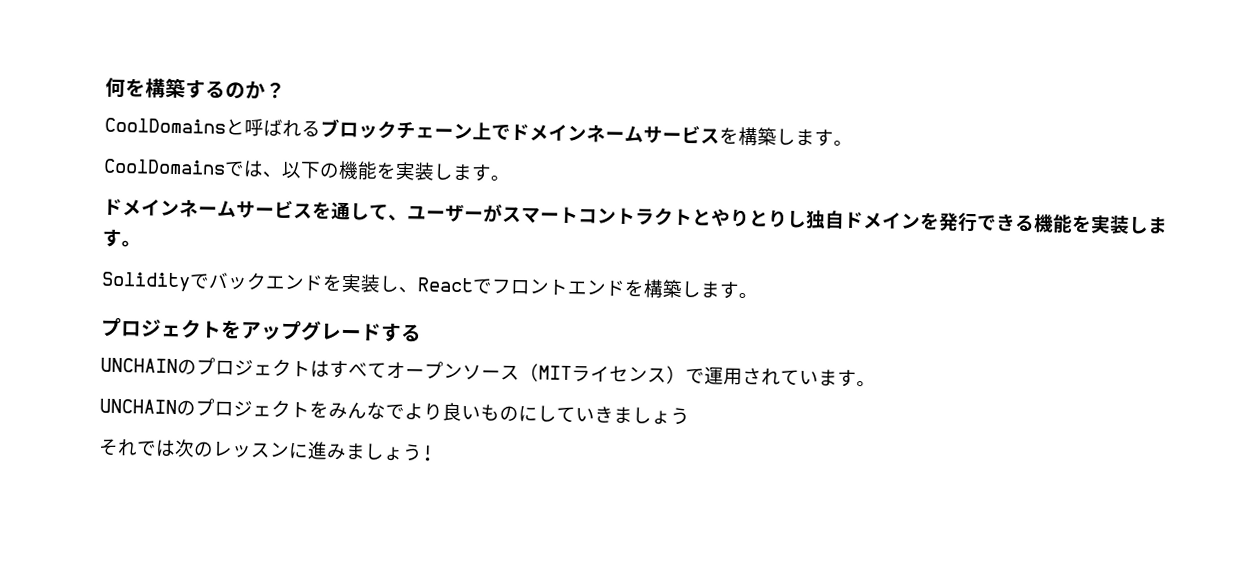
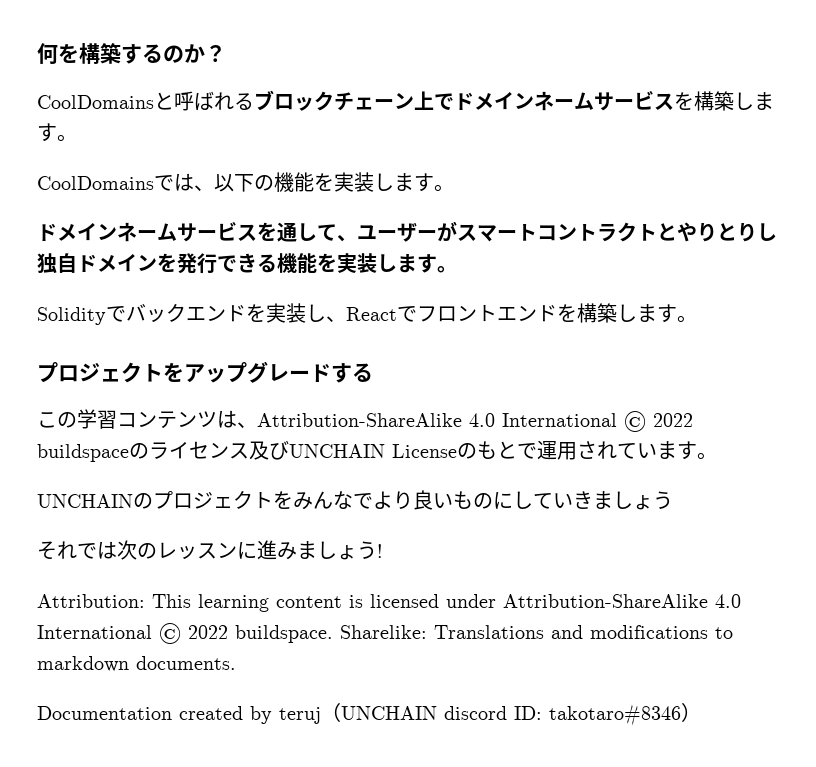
- UNCHAINのプロジェクトはすべてオープンソース（MITライセンス）で運用されています。
+ この学習コンテンツは、Attribution-ShareAlike 4.0 International © 2022 buildspaceのライセンス及びUNCHAIN Licenseのもとで運用されています。
+ Attribution: This learning content is licensed under Attribution-ShareAlike 4.0 International © 2022 buildspace. Sharelike: Translations and modifications to markdown documents.
+ Documentation created by teruj（UNCHAIN discord ID: takotaro#8346）

